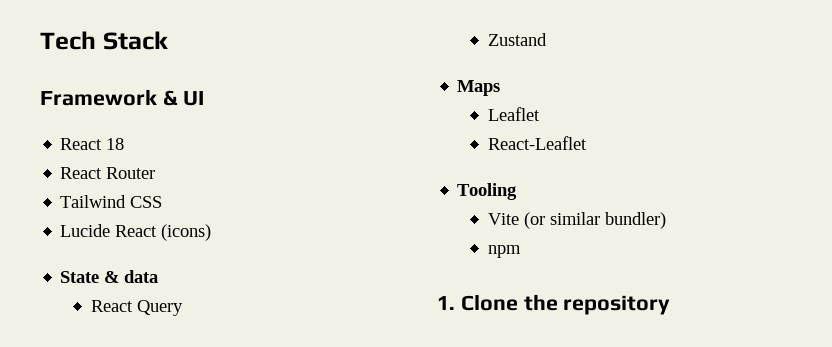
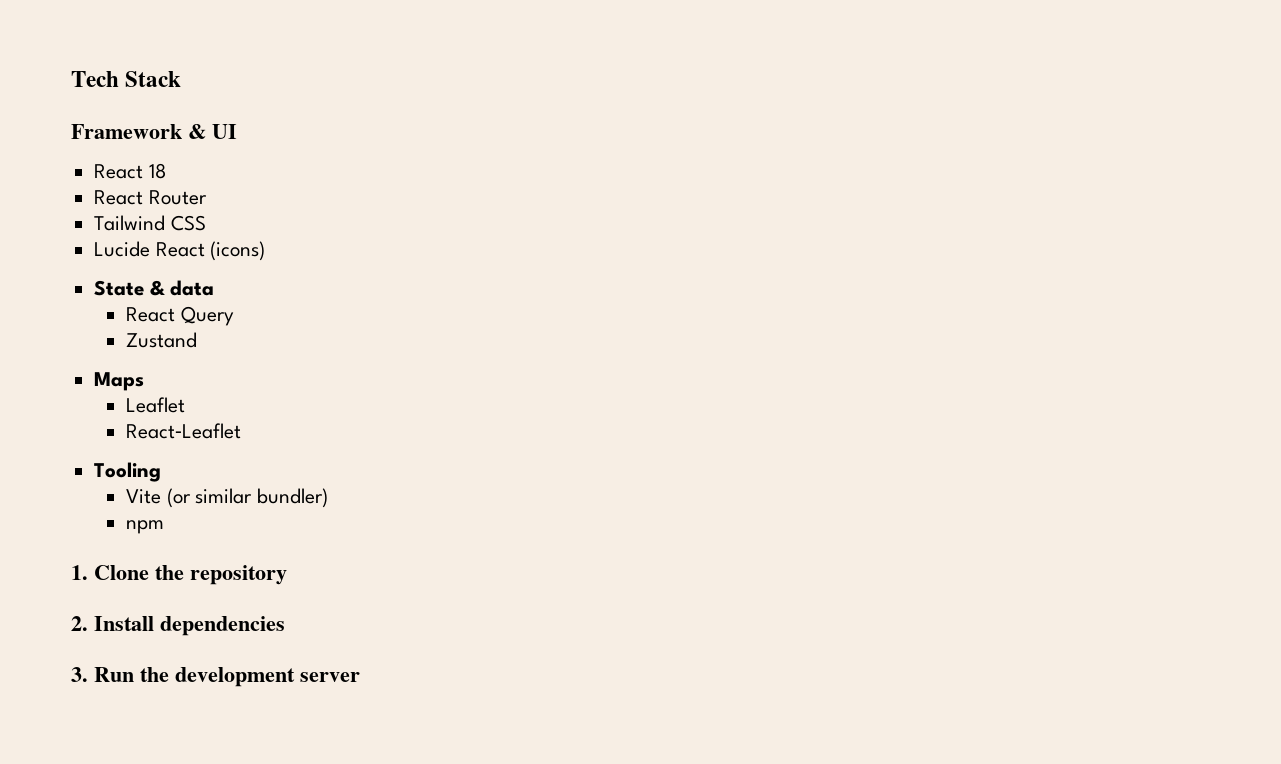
+ 2. Install dependencies
+ 3. Run the development server

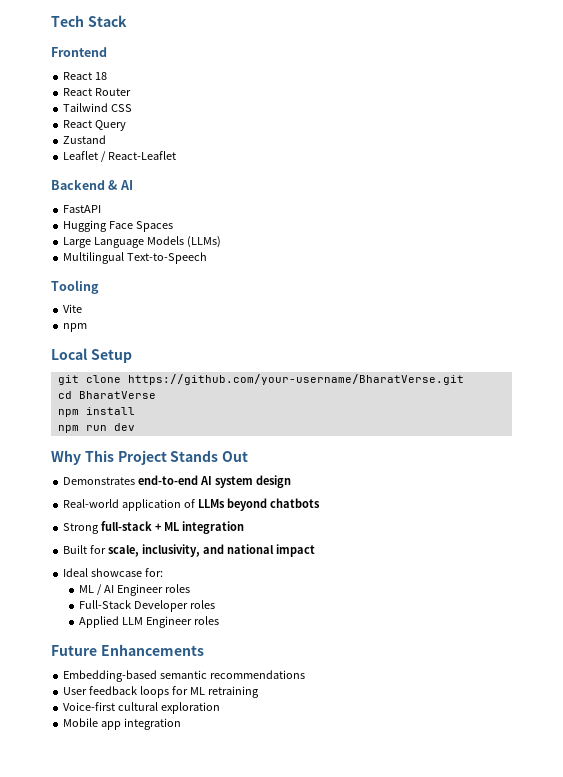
- Framework & UI
+ Frontend
- Lucide React (icons)
- State & data
  React Query
  Zustand
- Maps
- Leaflet
- React‑Leaflet
+ Leaflet / React-Leaflet
+ Backend & AI
+ FastAPI
+ Hugging Face Spaces
+ Large Language Models (LLMs)
+ Multilingual Text-to-Speech
  Tooling
- Vite (or similar bundler)
+ Vite
  npm
- 1. Clone the repository
- 2. Install dependencies
- 3. Run the development server
+ Local Setup
+ git clone https://github.com/your-username/BharatVerse.git
+ cd BharatVerse
+ npm install
+ npm run dev
+ Why This Project Stands Out
+ Demonstrates end-to-end AI system design
+ Real-world application of LLMs beyond chatbots
+ Strong full-stack + ML integration
+ Built for scale, inclusivity, and national impact
+ Ideal showcase for:
+ ML / AI Engineer roles
+ Full-Stack Developer roles
+ Applied LLM Engineer roles
+ Future Enhancements
+ Embedding-based semantic recommendations
+ User feedback loops for ML retraining
+ Voice-first cultural exploration
+ Mobile app integration

